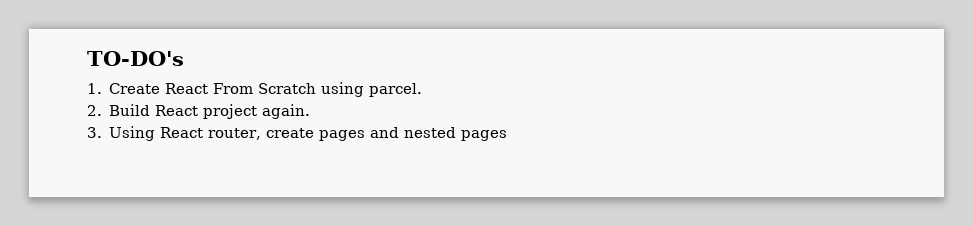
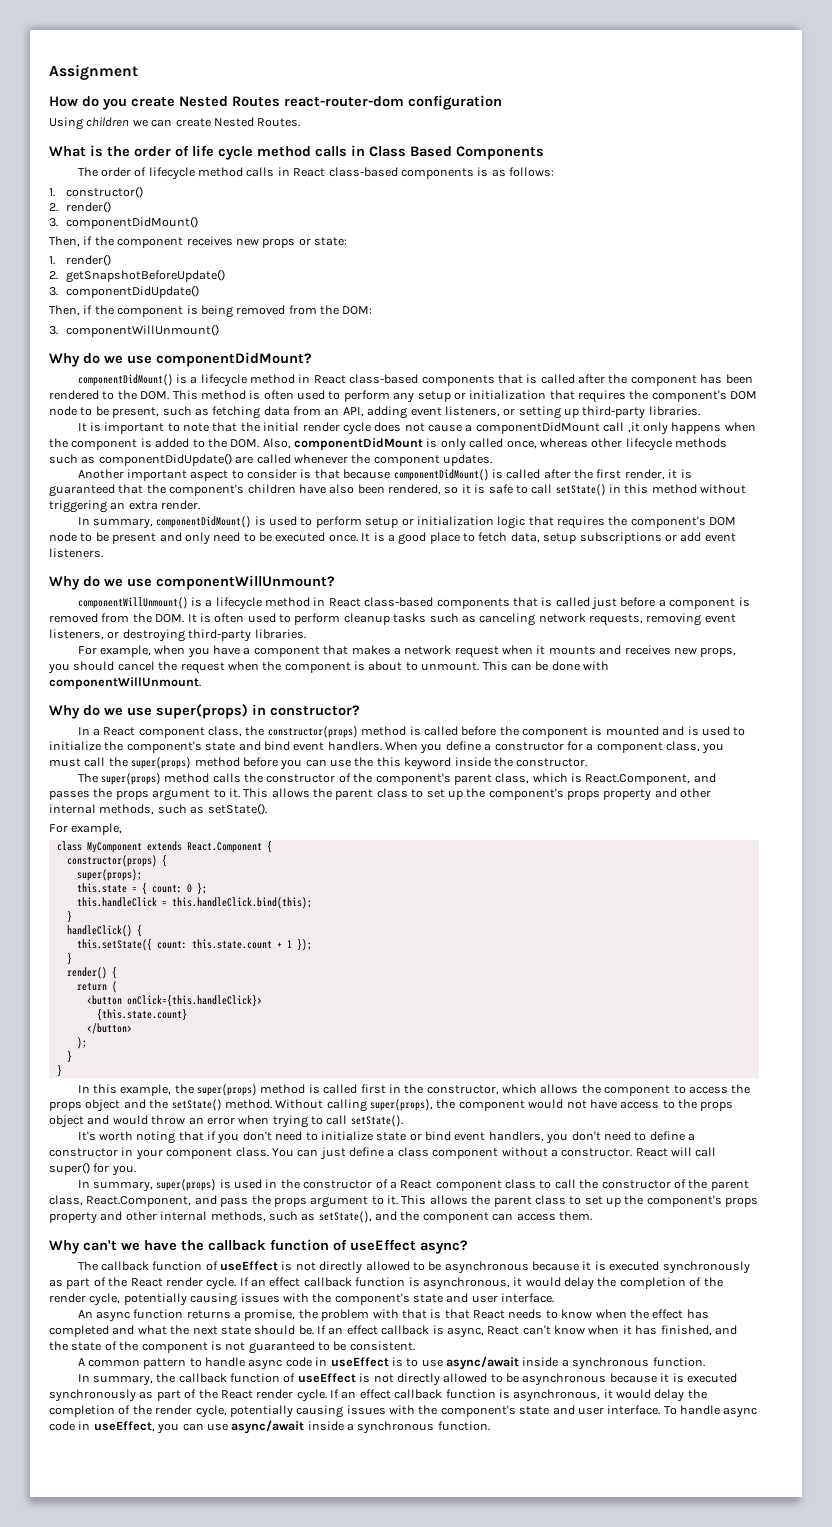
- TO-DO's
- 1. Create React From Scratch using parcel.
- 2. Build React project again.
- 3. Using React router, create pages and nested pages
+ Assignment
+ How do you create Nested Routes react-router-dom configuration
+ Using children we can create Nested Routes.
+ What is the order of life cycle method calls in Class Based Components
+ The order of lifecycle method calls in React class-based components is as follows:
+ 1. constructor()
+ 2. render()
+ 3. componentDidMount()
+ Then, if the component receives new props or state:
+ 1. render()
+ 2. getSnapshotBeforeUpdate()
+ 3. componentDidUpdate()
+ Then, if the component is being removed from the DOM:
+ 3. componentWillUnmount()
+ Why do we use componentDidMount?
+ componentDidMount() is a lifecycle method in React class-based components that is called after the component has been rendered to the DOM. This method is often used to perform any setup or initialization that requires the component's DOM node to be present, such as fetching data from an API, adding event listeners, or setting up third-party libraries.
+ It is important to note that the initial render cycle does not cause a componentDidMount call ,it only happens when the component is added to the DOM. Also, componentDidMount is only called once, whereas other lifecycle methods such as componentDidUpdate() are called whenever the component updates.
+ Another important aspect to consider is that because componentDidMount() is called after the first render, it is guaranteed that the component's children have also been rendered, so it is safe to call setState() in this method without triggering an extra render.
+ In summary, componentDidMount() is used to perform setup or initialization logic that requires the component's DOM node to be present and only need to be executed once. It is a good place to fetch data, setup subscriptions or add event listeners.
+ Why do we use componentWillUnmount?
+ componentWillUnmount() is a lifecycle method in React class-based components that is called just before a component is removed from the DOM. It is often used to perform cleanup tasks such as canceling network requests, removing event listeners, or destroying third-party libraries.
+ For example, when you have a component that makes a network request when it mounts and receives new props, you should cancel the request when the component is about to unmount. This can be done with componentWillUnmount.
+ Why do we use super(props) in constructor?
+ In a React component class, the constructor(props) method is called before the component is mounted and is used to initialize the component's state and bind event handlers. When you define a constructor for a component class, you must call the super(props) method before you can use the this keyword inside the constructor.
+ The super(props) method calls the constructor of the component's parent class, which is React.Component, and passes the props argument to it. This allows the parent class to set up the component's props property and other internal methods, such as setState().
+ For example,
+ class MyComponent extends React.Component {
+ constructor(props) {
+ super(props);
+ this.state = { count: 0 };
+ this.handleClick = this.handleClick.bind(this);
+ }
+ handleClick() {
+ this.setState({ count: this.state.count + 1 });
+ }
+ render() {
+ return (
+ <button onClick={this.handleClick}>
+ {this.state.count}
+ </button>
+ );
+ }
+ }
+ In this example, the super(props) method is called first in the constructor, which allows the component to access the props object and the setState() method. Without calling super(props), the component would not have access to the props object and would throw an error when trying to call setState().
+ It's worth noting that if you don't need to initialize state or bind event handlers, you don't need to define a constructor in your component class. You can just define a class component without a constructor. React will call super() for you.
+ In summary, super(props) is used in the constructor of a React component class to call the constructor of the parent class, React.Component, and pass the props argument to it. This allows the parent class to set up the component's props property and other internal methods, such as setState(), and the component can access them.
+ Why can't we have the callback function of useEffect async?
+ The callback function of useEffect is not directly allowed to be asynchronous because it is executed synchronously as part of the React render cycle. If an effect callback function is asynchronous, it would delay the completion of the render cycle, potentially causing issues with the component's state and user interface.
+ An async function returns a promise, the problem with that is that React needs to know when the effect has completed and what the next state should be. If an effect callback is async, React can't know when it has finished, and the state of the component is not guaranteed to be consistent.
+ A common pattern to handle async code in useEffect is to use async/await inside a synchronous function.
+ In summary, the callback function of useEffect is not directly allowed to be asynchronous because it is executed synchronously as part of the React render cycle. If an effect callback function is asynchronous, it would delay the completion of the render cycle, potentially causing issues with the component's state and user interface. To handle async code in useEffect, you can use async/await inside a synchronous function.

